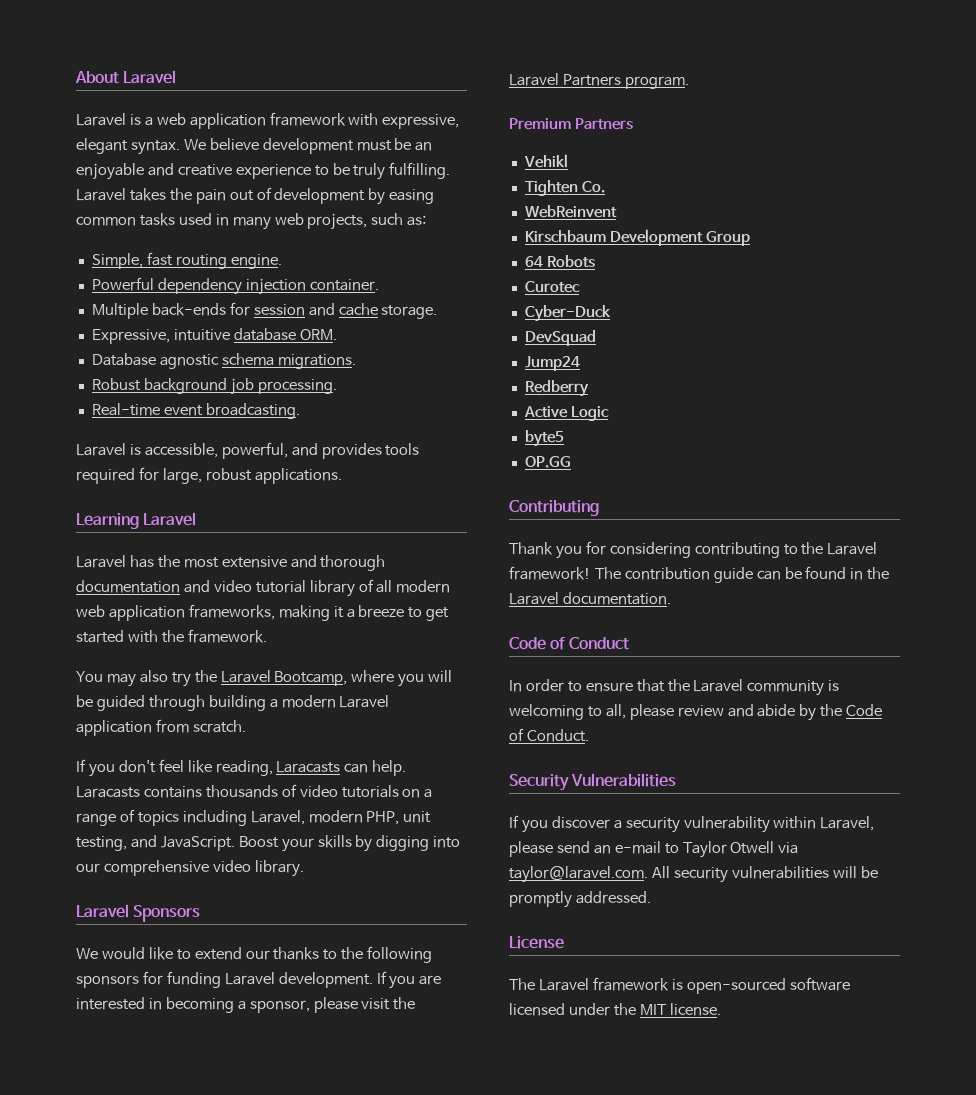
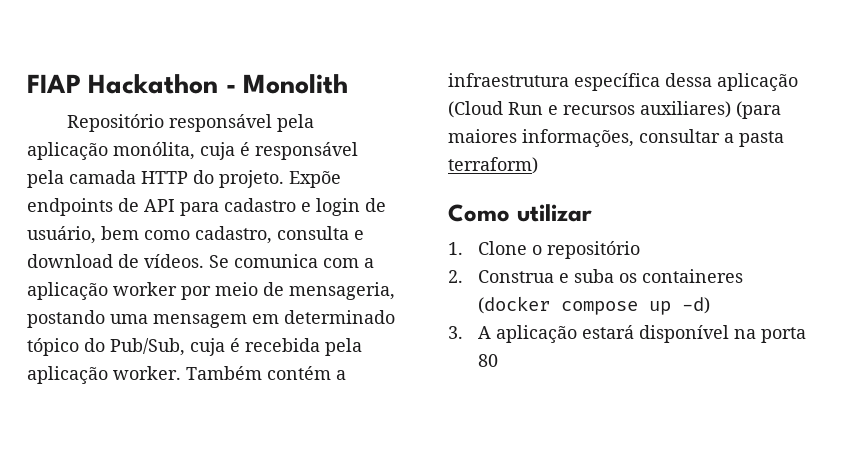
- About Laravel
- Laravel is a web application framework with expressive, elegant syntax. We believe development must be an enjoyable and creative experience to be truly fulfilling. Laravel takes the pain out of development by easing common tasks used in many web projects, such as:
- Simple, fast routing engine.
- Powerful dependency injection container.
- Multiple back-ends for session and cache storage.
- Expressive, intuitive database ORM.
- Database agnostic schema migrations.
- Robust background job processing.
- Real-time event broadcasting.
- Laravel is accessible, powerful, and provides tools required for large, robust applications.
- Learning Laravel
- Laravel has the most extensive and thorough documentation and video tutorial library of all modern web application frameworks, making it a breeze to get started with the framework.
- You may also try the Laravel Bootcamp, where you will be guided through building a modern Laravel application from scratch.
- If you don't feel like reading, Laracasts can help. Laracasts contains thousands of video tutorials on a range of topics including Laravel, modern PHP, unit testing, and JavaScript. Boost your skills by digging into our comprehensive video library.
- Laravel Sponsors
- We would like to extend our thanks to the following sponsors for funding Laravel development. If you are interested in becoming a sponsor, please visit the Laravel Partners program.
- Premium Partners
- Vehikl
- Tighten Co.
- WebReinvent
- Kirschbaum Development Group
- 64 Robots
- Curotec
- Cyber-Duck
- DevSquad
- Jump24
- Redberry
- Active Logic
- byte5
- OP.GG
- Contributing
- Thank you for considering contributing to the Laravel framework! The contribution guide can be found in the Laravel documentation.
- Code of Conduct
- In order to ensure that the Laravel community is welcoming to all, please review and abide by the Code of Conduct.
- Security Vulnerabilities
- If you discover a security vulnerability within Laravel, please send an e-mail to Taylor Otwell via taylor@laravel.com. All security vulnerabilities will be promptly addressed.
- License
- The Laravel framework is open-sourced software licensed under the MIT license.
+ FIAP Hackathon - Monolith
+ Repositório responsável pela aplicação monólita, cuja é responsável pela camada HTTP do projeto. Expõe endpoints de API para cadastro e login de usuário, bem como cadastro, consulta e download de vídeos. Se comunica com a aplicação worker por meio de mensageria, postando uma mensagem em determinado tópico do Pub/Sub, cuja é recebida pela aplicação worker. Também contém a infraestrutura específica dessa aplicação (Cloud Run e recursos auxiliares) (para maiores informações, consultar a pasta terraform)
+ Como utilizar
+ 1. Clone o repositório
+ 2. Construa e suba os containeres (docker compose up -d)
+ 3. A aplicação estará disponível na porta 80

